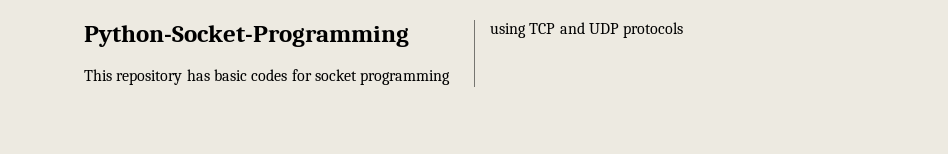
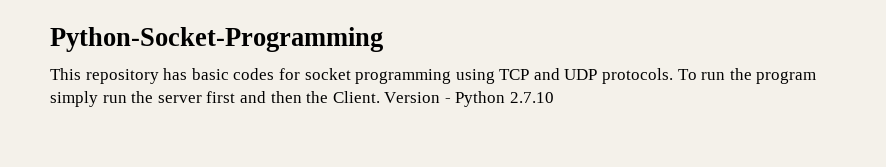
- This repository has basic codes for socket programming using TCP and UDP protocols
+ This repository has basic codes for socket programming using TCP and UDP protocols. To run the program simply run the server first and then the Client. Version - Python 2.7.10

